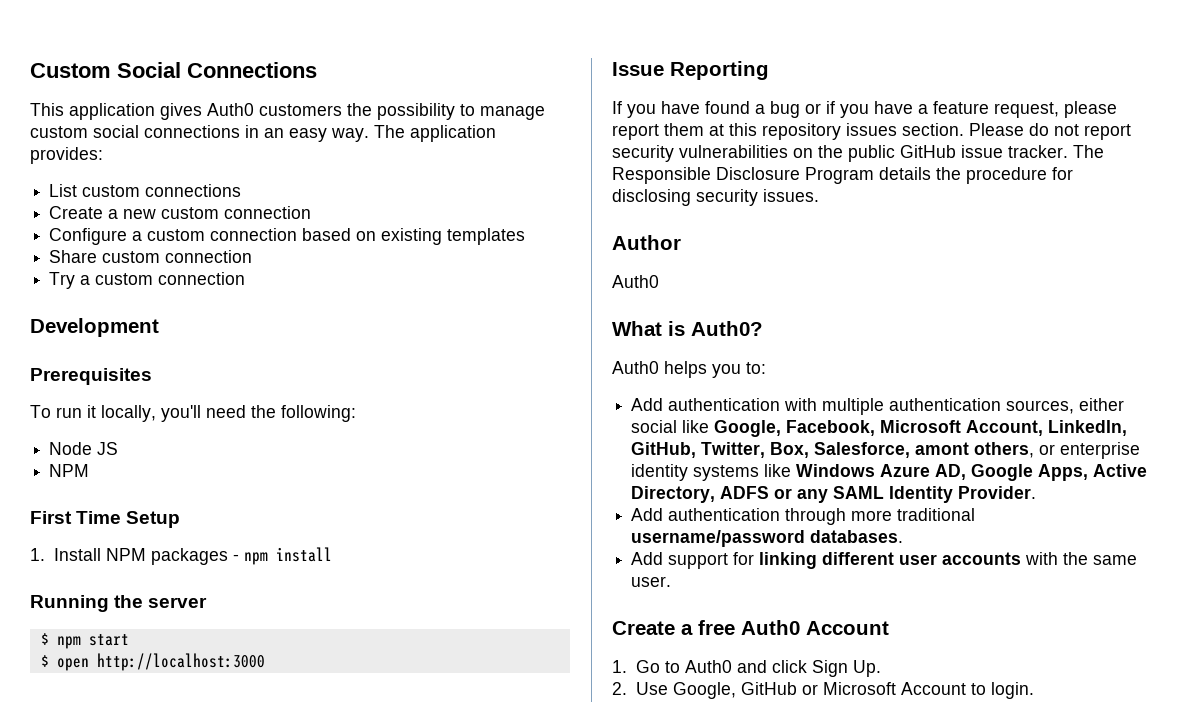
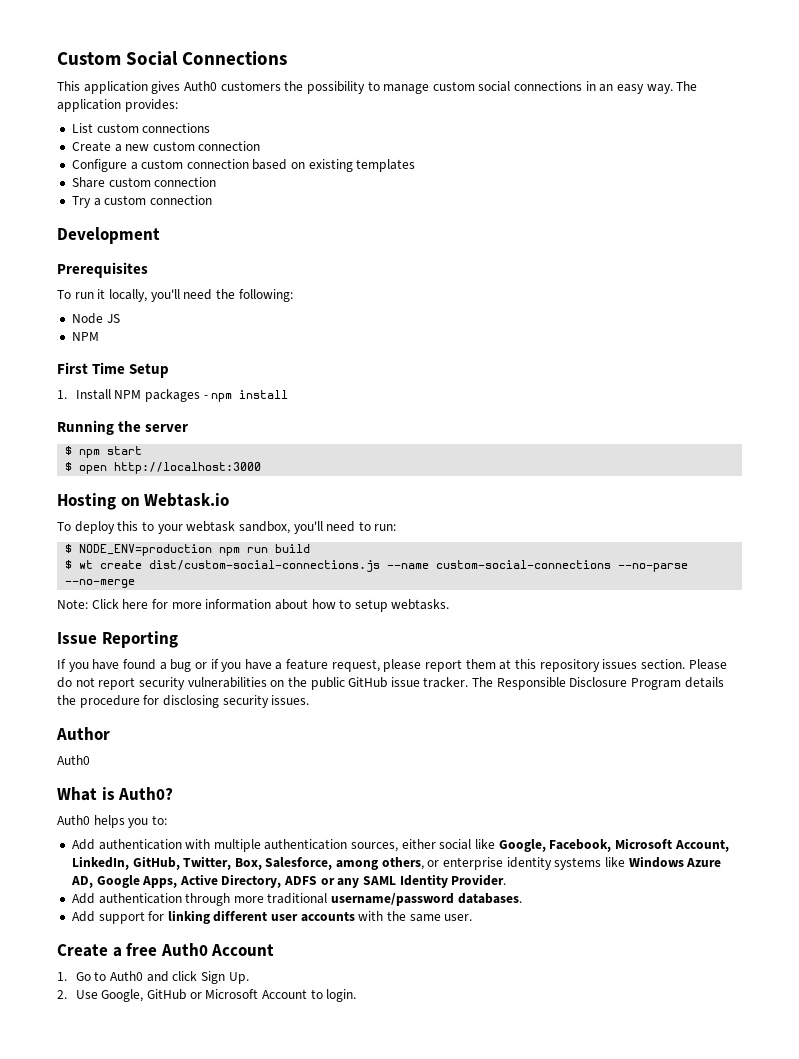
+ Hosting on Webtask.io
+ To deploy this to your webtask sandbox, you'll need to run:
+ $ NODE_ENV=production npm run build
+ $ wt create dist/custom-social-connections.js --name custom-social-connections --no-parse --no-merge
+ Note: Click here for more information about how to setup webtasks.
- Add authentication with multiple authentication sources, either social like Google, Facebook, Microsoft Account, LinkedIn, GitHub, Twitter, Box, Salesforce, amont others, or enterprise identity systems like Windows Azure AD, Google Apps, Active Directory, ADFS or any SAML Identity Provider.
+ Add authentication with multiple authentication sources, either social like Google, Facebook, Microsoft Account, LinkedIn, GitHub, Twitter, Box, Salesforce, among others, or enterprise identity systems like Windows Azure AD, Google Apps, Active Directory, ADFS or any SAML Identity Provider.

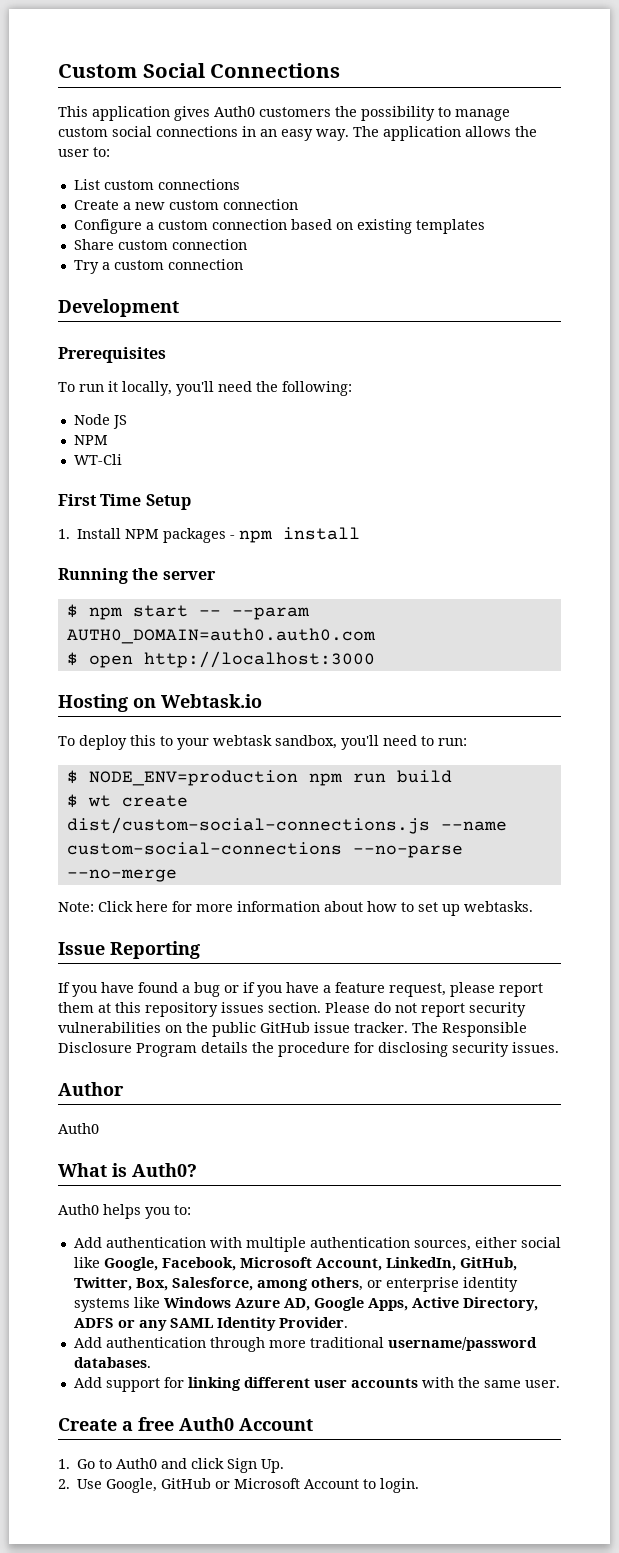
- The application provides:
+ The application allows the user to:
+ WT-Cli
- $ npm start
+ $ npm start -- --param AUTH0_DOMAIN=auth0.auth0.com
- Note: Click here for more information about how to setup webtasks.
+ Note: Click here for more information about how to set up webtasks.

